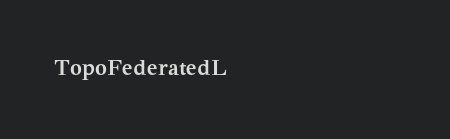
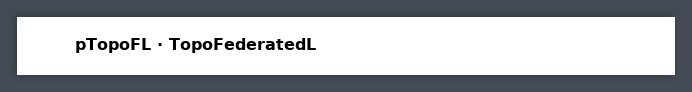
- TopoFederatedL
+ pTopoFL · TopoFederatedL

